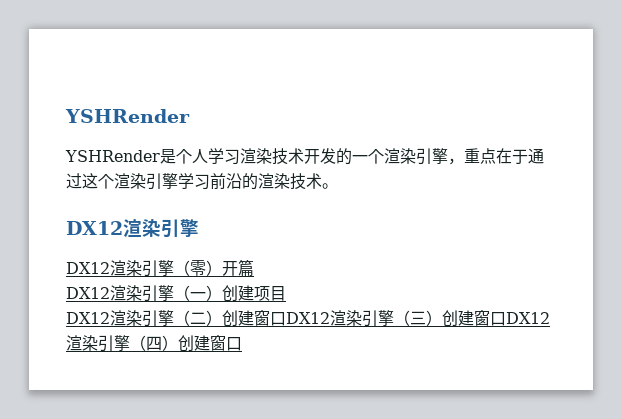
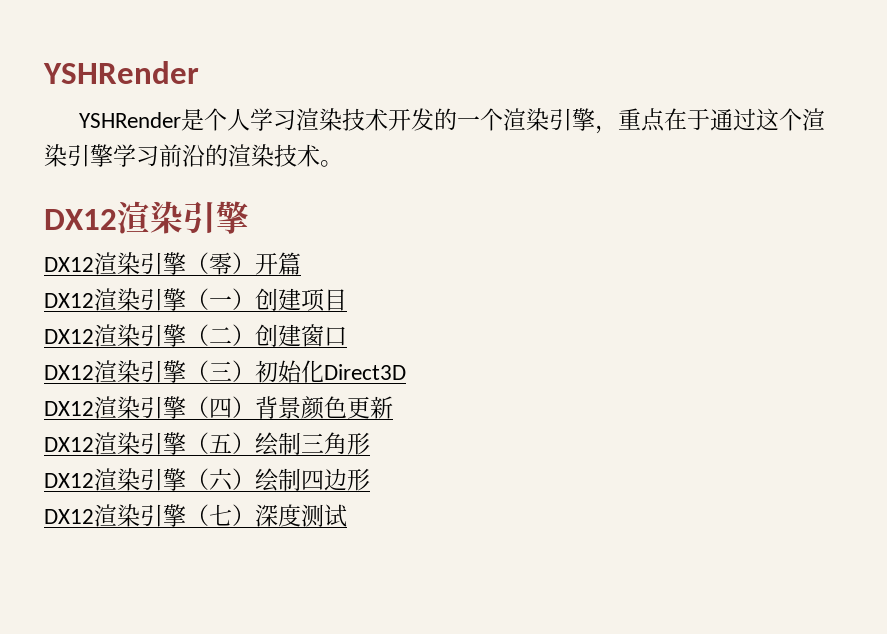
- DX12渲染引擎（二）创建窗口DX12渲染引擎（三）创建窗口DX12渲染引擎（四）创建窗口
+ DX12渲染引擎（二）创建窗口
+ DX12渲染引擎（三）初始化Direct3D
+ DX12渲染引擎（四）背景颜色更新
+ DX12渲染引擎（五）绘制三角形
+ DX12渲染引擎（六）绘制四边形
+ DX12渲染引擎（七）深度测试

